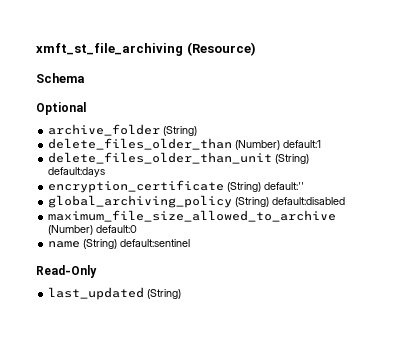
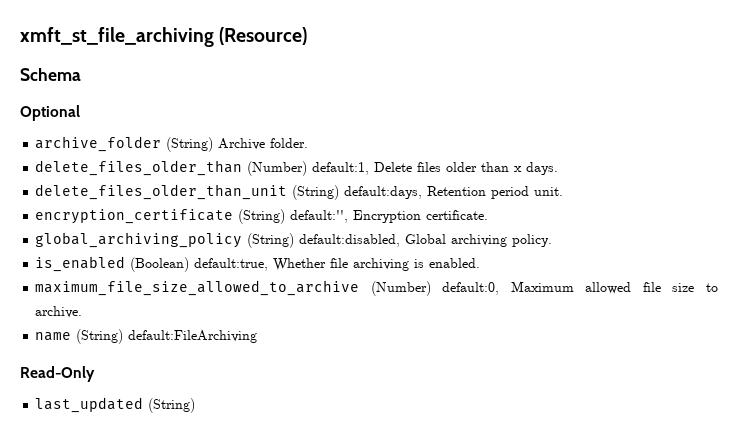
- archive_folder (String)
+ archive_folder (String) Archive folder.
- delete_files_older_than (Number) default:1
- delete_files_older_than_unit (String) default:days
+ delete_files_older_than (Number) default:1, Delete files older than x days.
+ delete_files_older_than_unit (String) default:days, Retention period unit.
- encryption_certificate (String) default:''
+ encryption_certificate (String) default:'', Encryption certificate.
- global_archiving_policy (String) default:disabled
- maximum_file_size_allowed_to_archive (Number) default:0
+ global_archiving_policy (String) default:disabled, Global archiving policy.
+ is_enabled (Boolean) default:true, Whether file archiving is enabled.
+ maximum_file_size_allowed_to_archive (Number) default:0, Maximum allowed file size to archive.
- name (String) default:sentinel
+ name (String) default:FileArchiving

